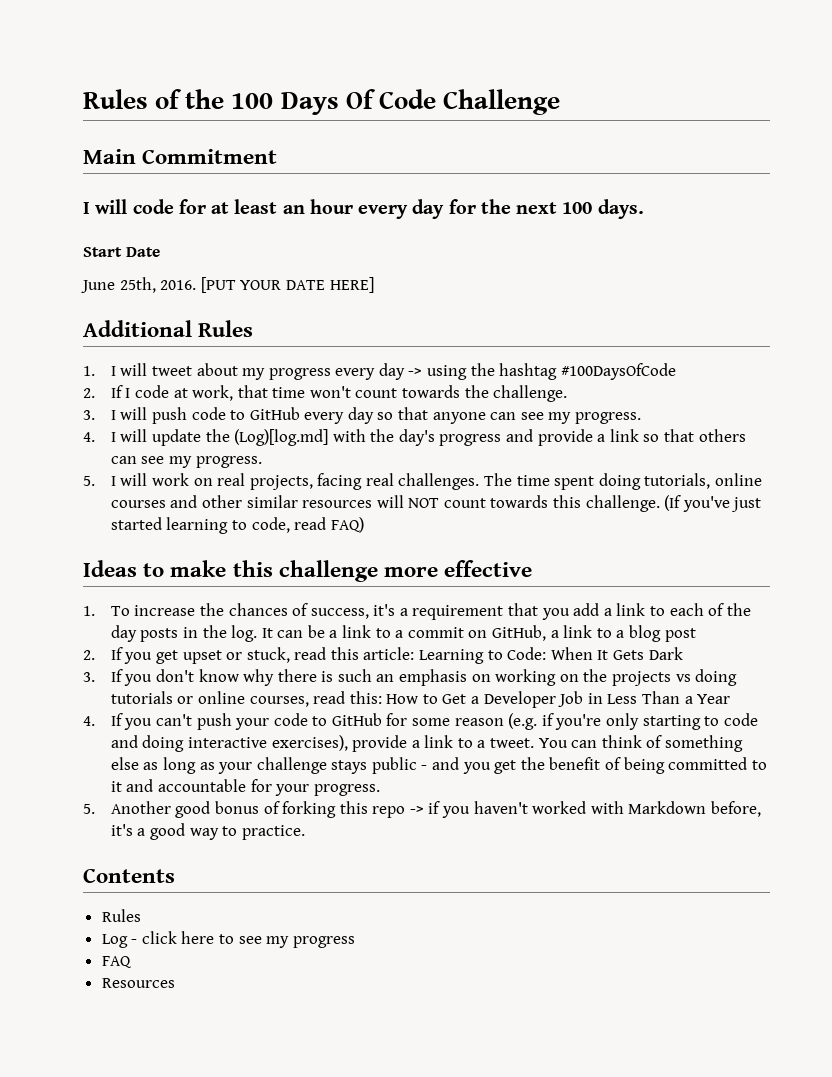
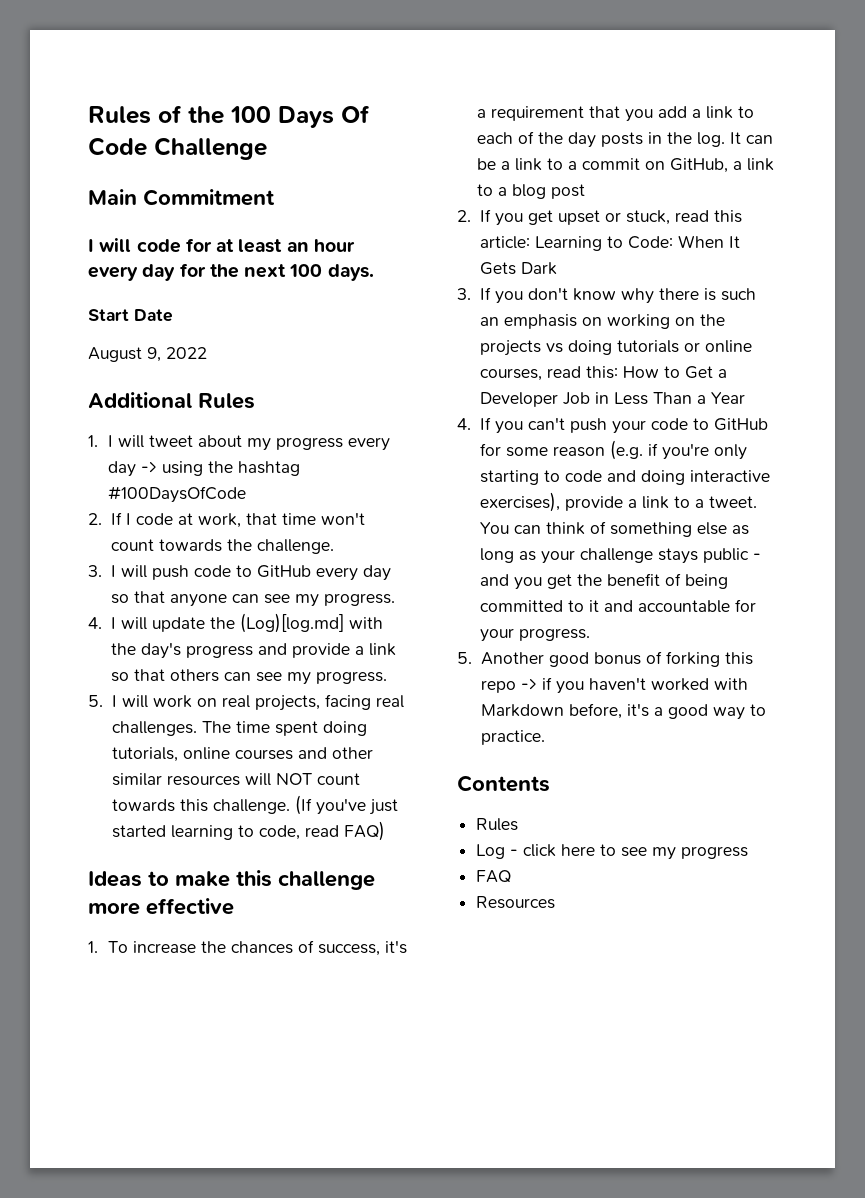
- June 25th, 2016. [PUT YOUR DATE HERE]
+ August 9, 2022

